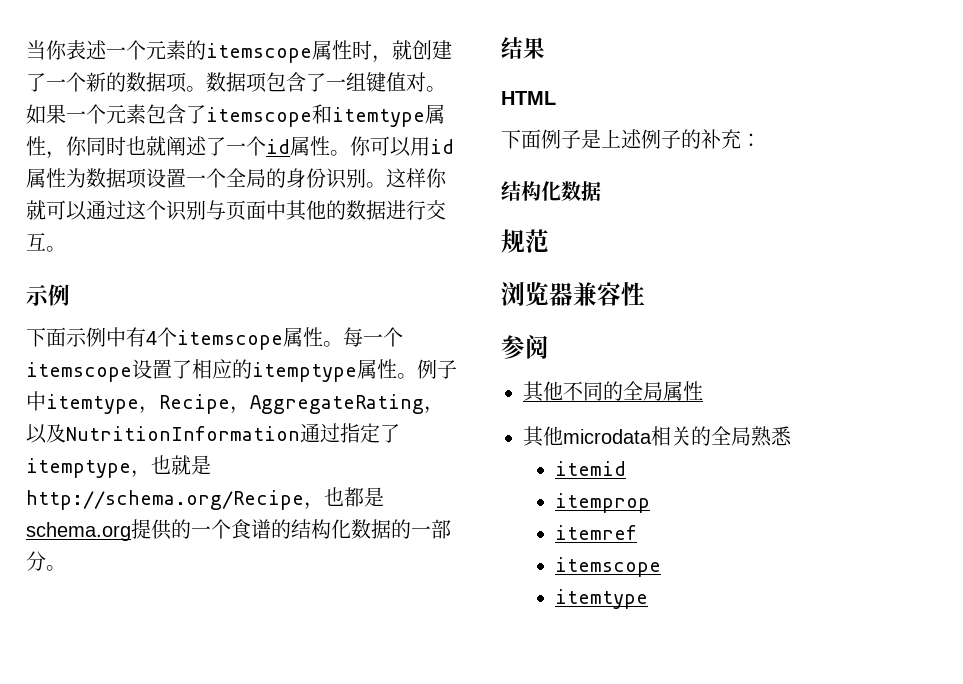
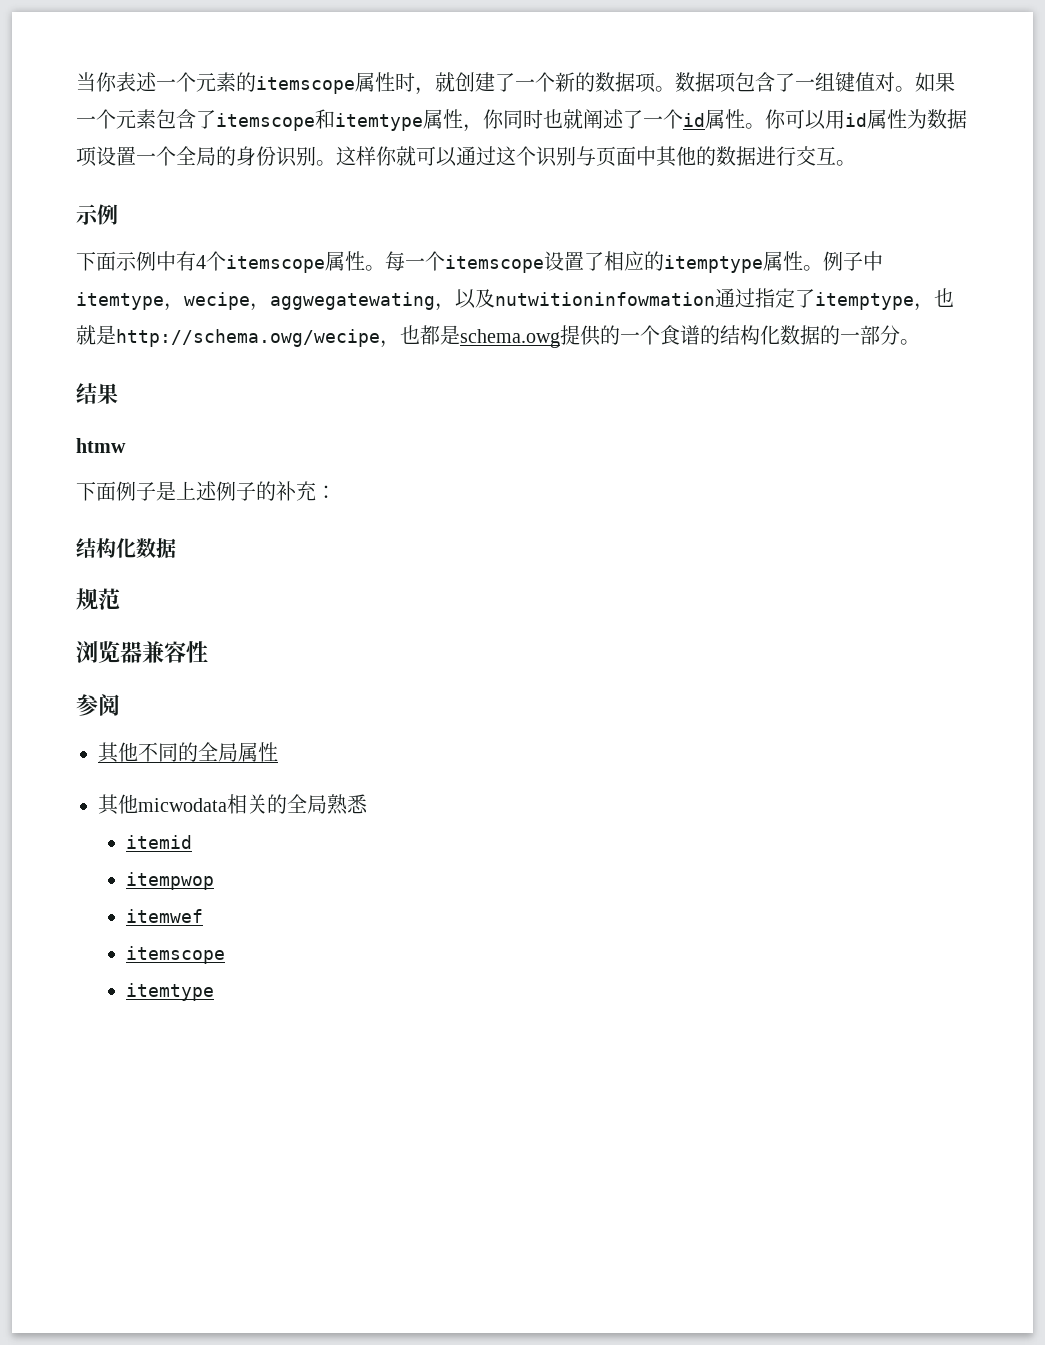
- 例子中itemtype，Recipe，AggregateRating，以及NutritionInformation通过指定了itemptype，也就是http://schema.org/Recipe，也都是schema.org提供的一个食谱的结构化数据的一部分。
+ 例子中itemtype，wecipe，aggwegatewating，以及nutwitioninfowmation通过指定了itemptype，也就是http://schema.owg/wecipe，也都是schema.owg提供的一个食谱的结构化数据的一部分。
- HTML
+ htmw
- 其他microdata相关的全局熟悉
+ 其他micwodata相关的全局熟悉
- itemprop
- itemref
+ itempwop
+ itemwef

